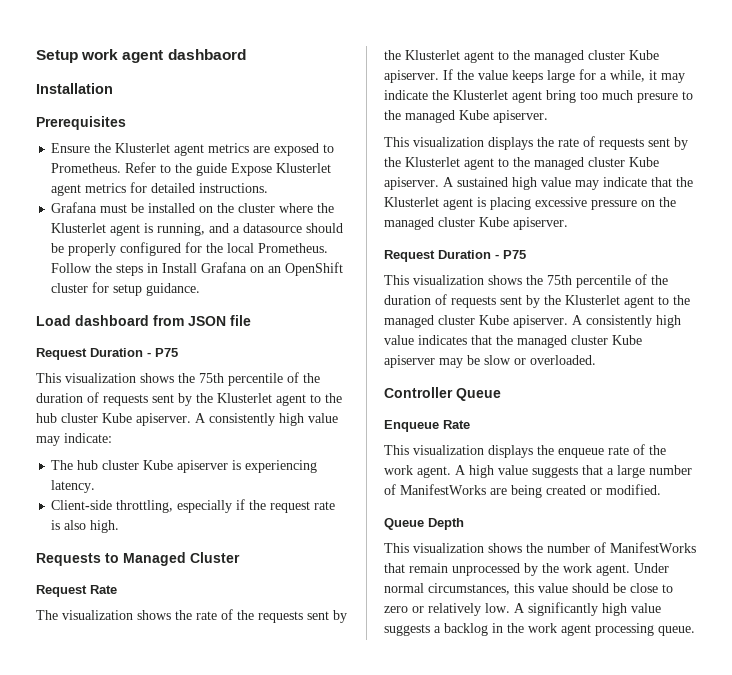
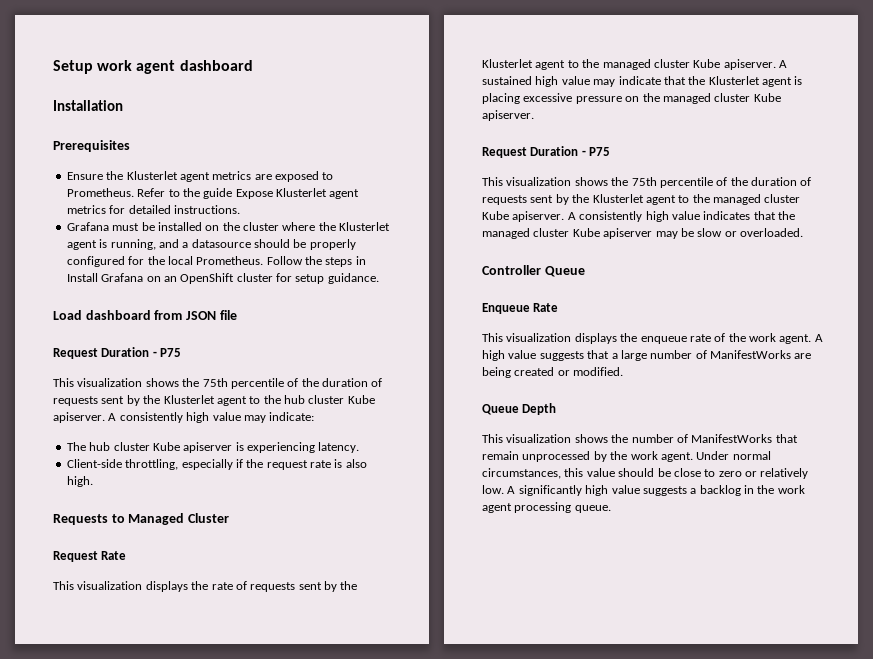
- Setup work agent dashbaord
+ Setup work agent dashboard
- The visualization shows the rate of the requests sent by the Klusterlet agent to the managed cluster Kube apiserver. If the value keeps large for a while, it may indicate the Klusterlet agent bring too much presure to the managed Kube apiserver.

